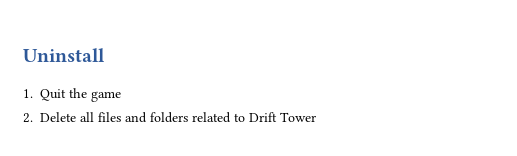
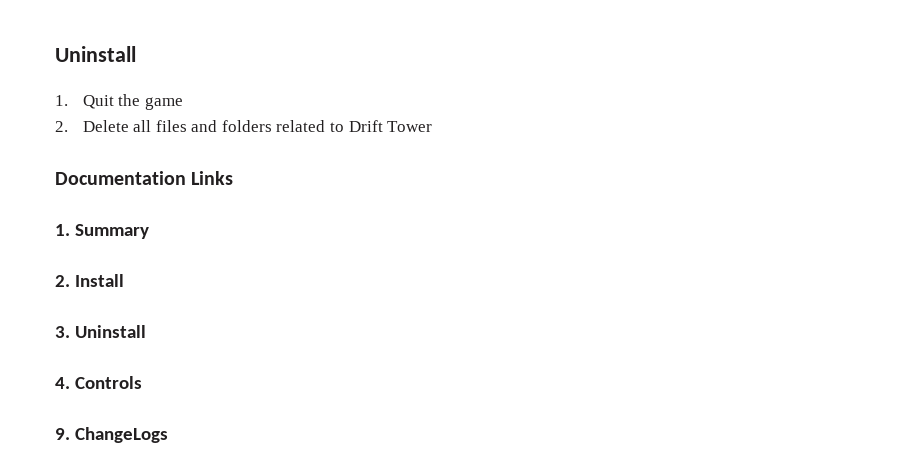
+ Documentation Links
+ 1. Summary
+ 2. Install
+ 3. Uninstall
+ 4. Controls
+ 9. ChangeLogs

